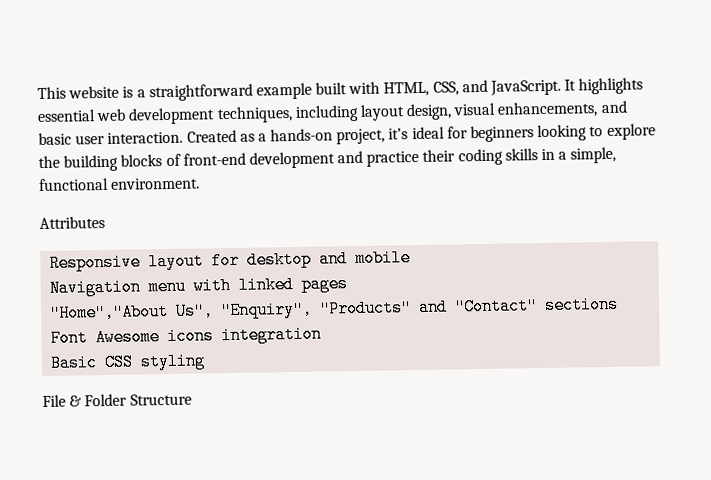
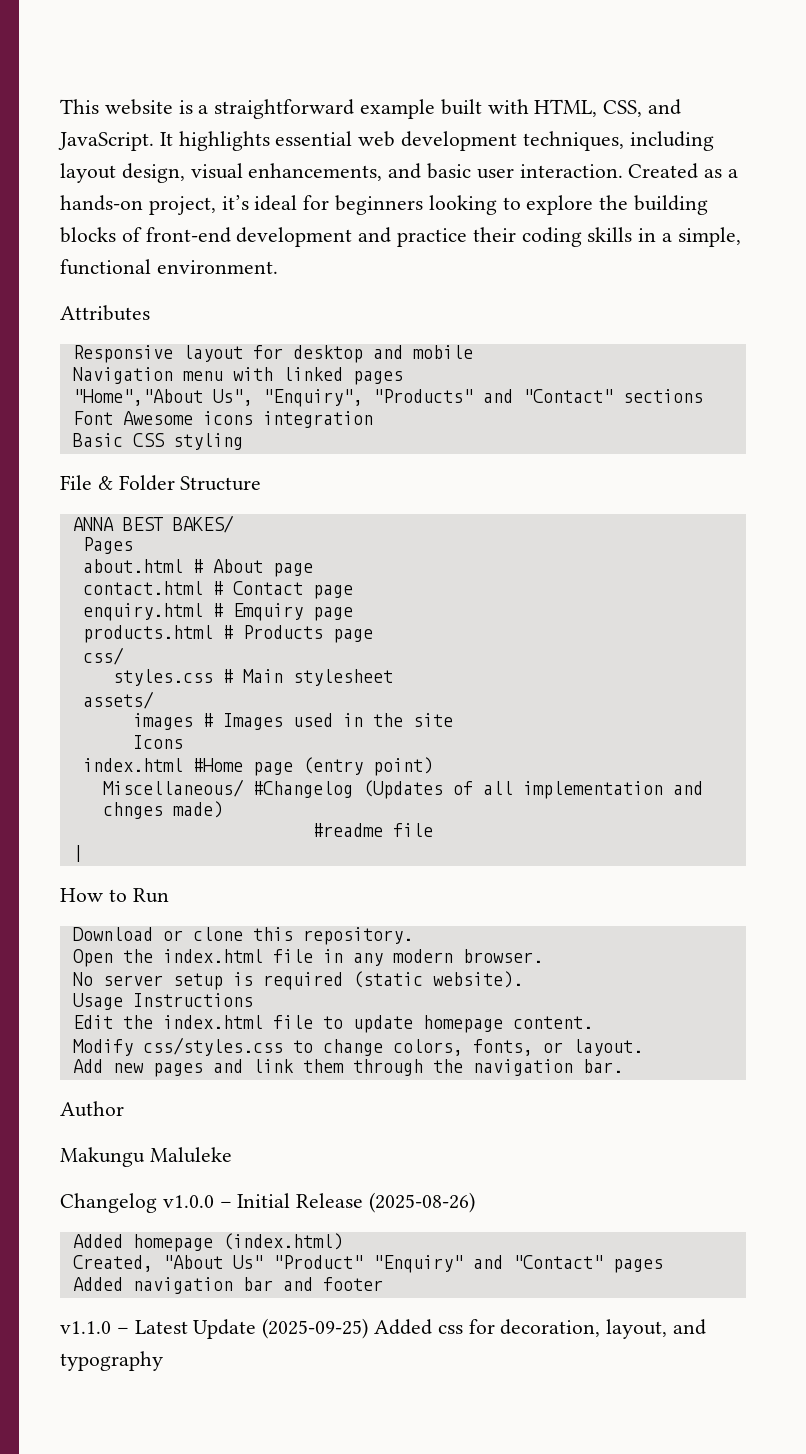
+ ANNA BEST BAKES/
+ Pages
+ about.html # About page
+ contact.html # Contact page
+ enquiry.html # Emquiry page
+ products.html # Products page
+ css/
+ styles.css # Main stylesheet
+ assets/
+ images # Images used in the site
+ Icons
+ index.html #Home page (entry point)
+ Miscellaneous/ #Changelog (Updates of all implementation and chnges made)
+ #readme file
+ |
+ How to Run
+ Download or clone this repository.
+ Open the index.html file in any modern browser.
+ No server setup is required (static website).
+ Usage Instructions
+ Edit the index.html file to update homepage content.
+ Modify css/styles.css to change colors, fonts, or layout.
+ Add new pages and link them through the navigation bar.
+ Author
+ Makungu Maluleke
+ Changelog v1.0.0 – Initial Release (2025-08-26)
+ Added homepage (index.html)
+ Created, "About Us" "Product" "Enquiry" and "Contact" pages
+ Added navigation bar and footer
+ v1.1.0 – Latest Update (2025-09-25) Added css for decoration, layout, and typography

